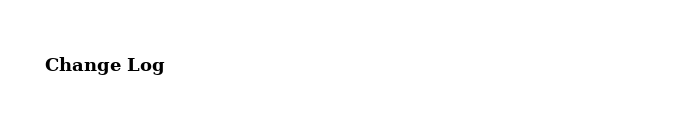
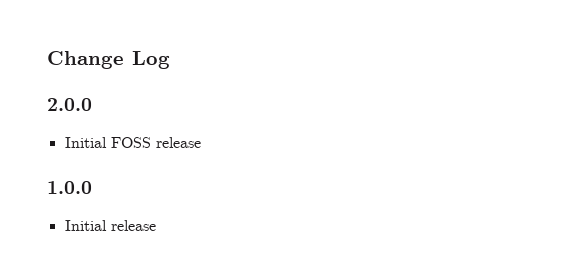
+ 2.0.0
+ Initial FOSS release
+ 1.0.0
+ Initial release

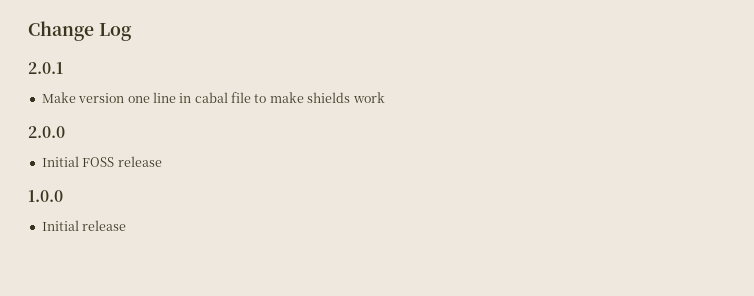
+ 2.0.1
+ Make version one line in cabal file to make shields work

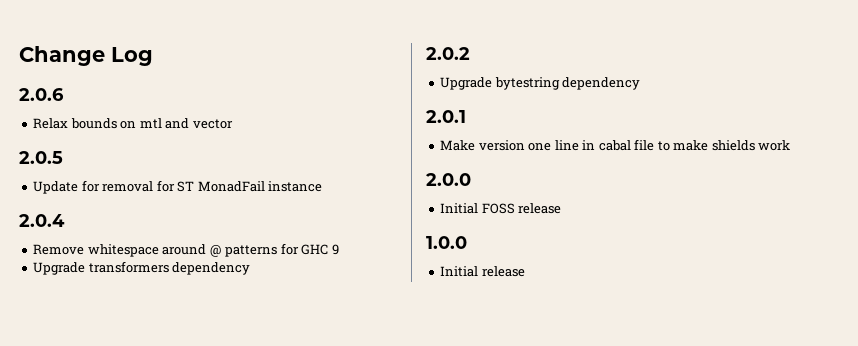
+ 2.0.6
+ Relax bounds on mtl and vector
+ 2.0.5
+ Update for removal for ST MonadFail instance
+ 2.0.4
+ Remove whitespace around @ patterns for GHC 9
+ Upgrade transformers dependency
+ 2.0.2
+ Upgrade bytestring dependency

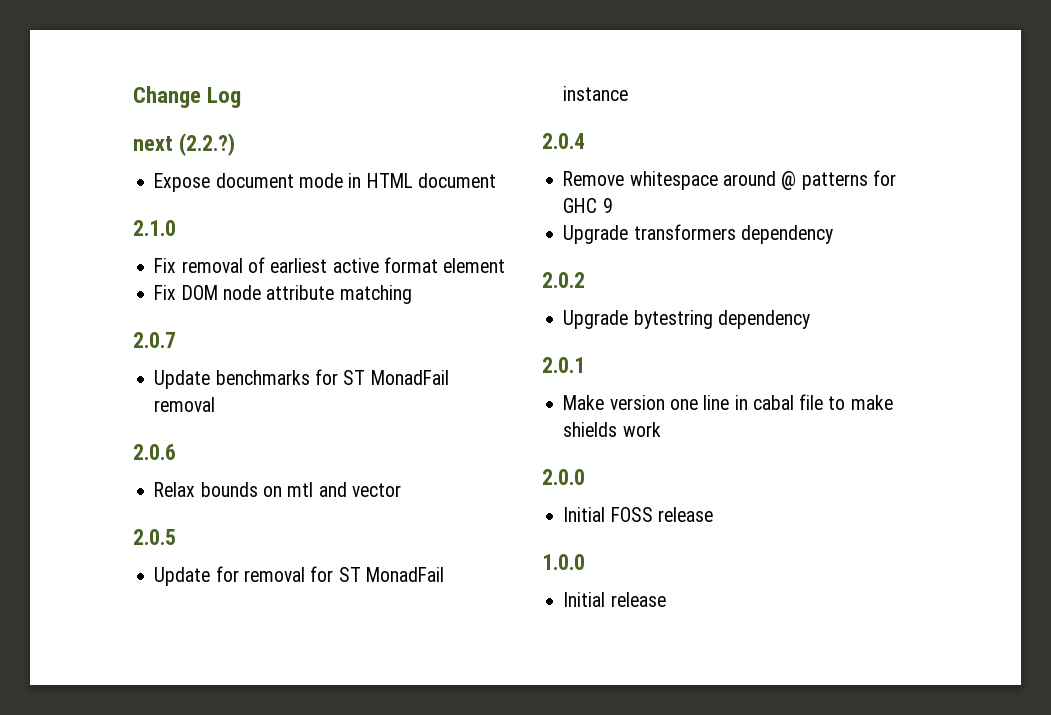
+ next (2.2.?)
+ Expose document mode in HTML document
+ 2.1.0
+ Fix removal of earliest active format element
+ Fix DOM node attribute matching
+ 2.0.7
+ Update benchmarks for ST MonadFail removal

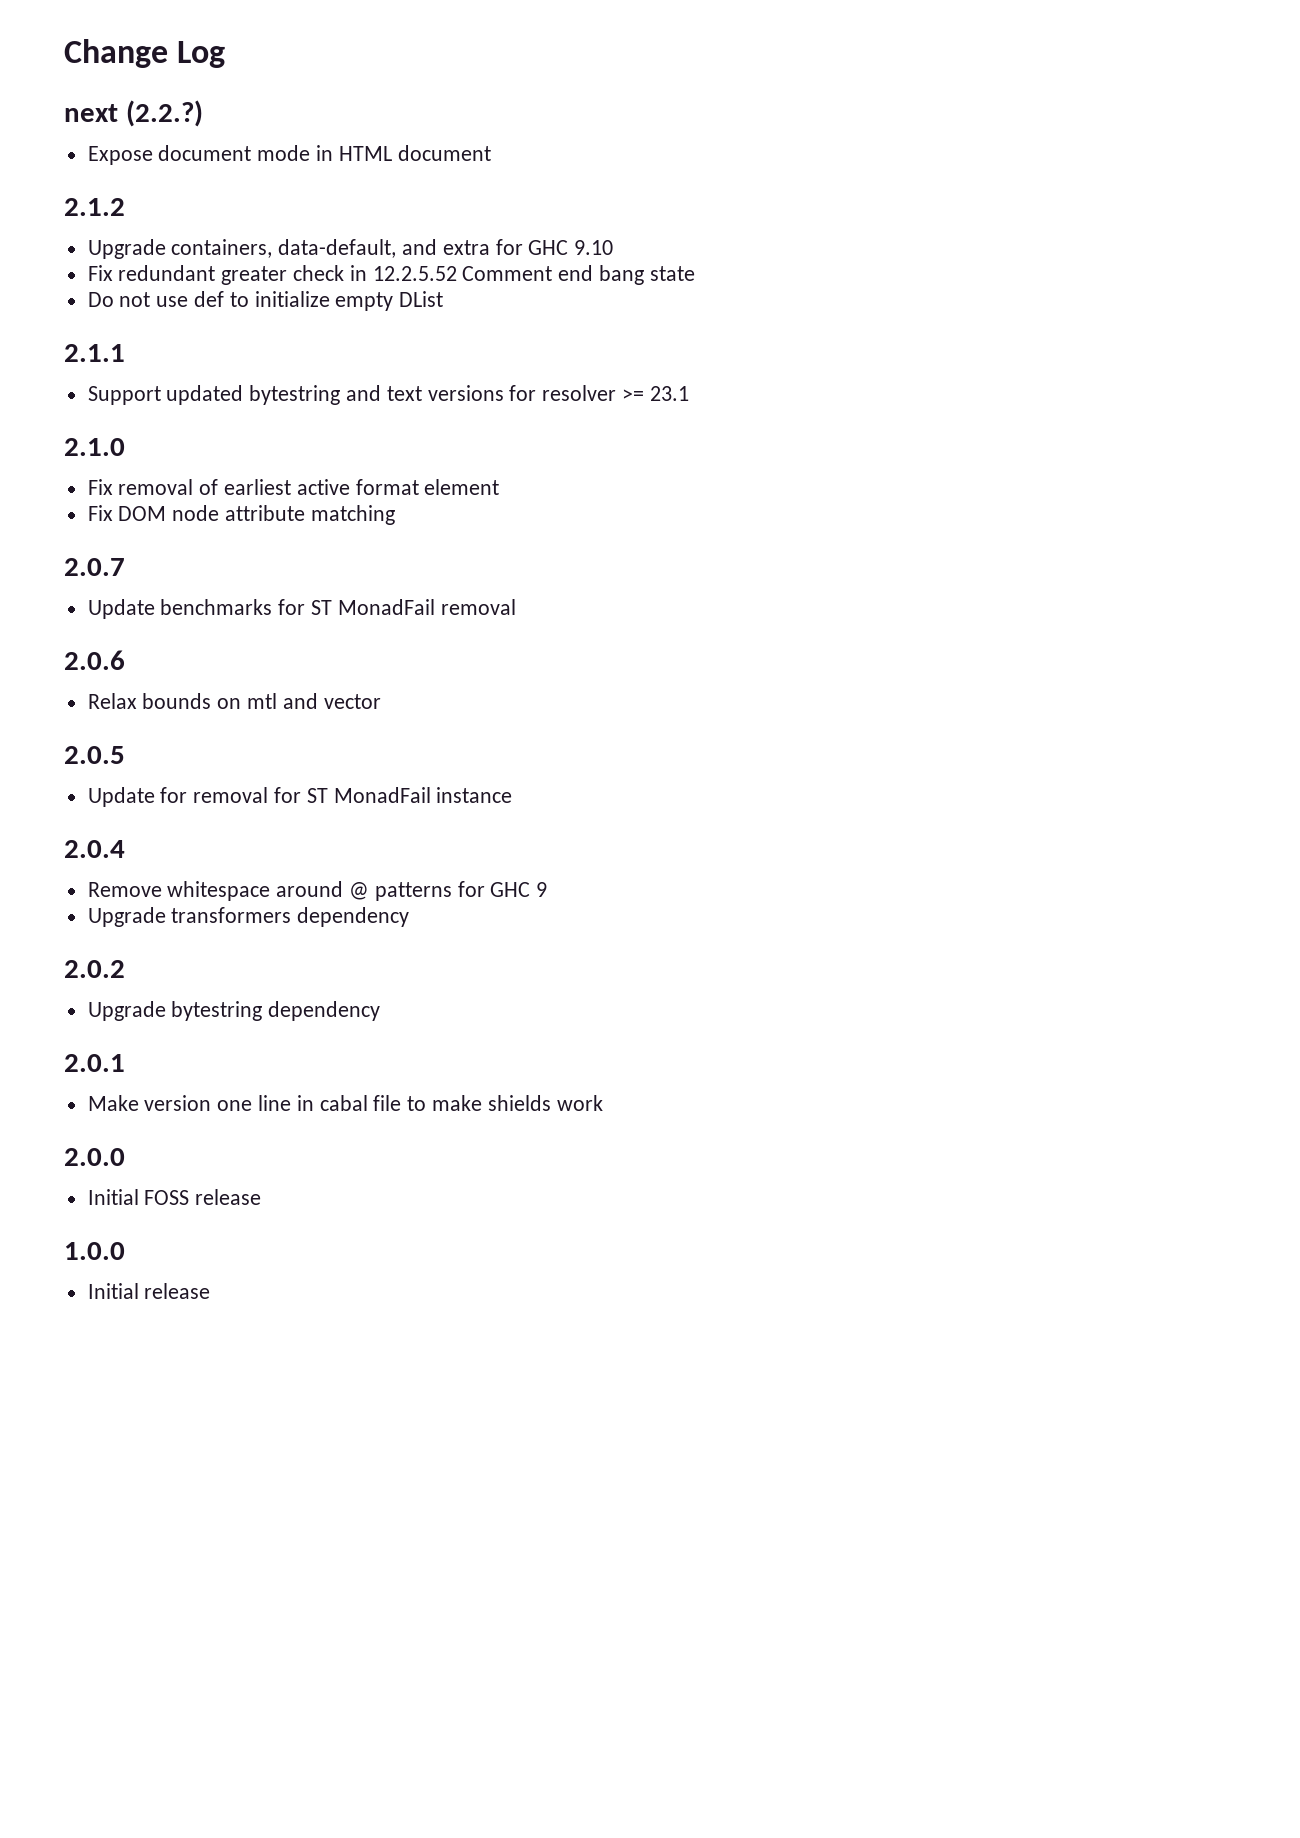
+ 2.1.2
+ Upgrade containers, data-default, and extra for GHC 9.10
+ Fix redundant greater check in 12.2.5.52 Comment end bang state
+ Do not use def to initialize empty DList
+ 2.1.1
+ Support updated bytestring and text versions for resolver >= 23.1

